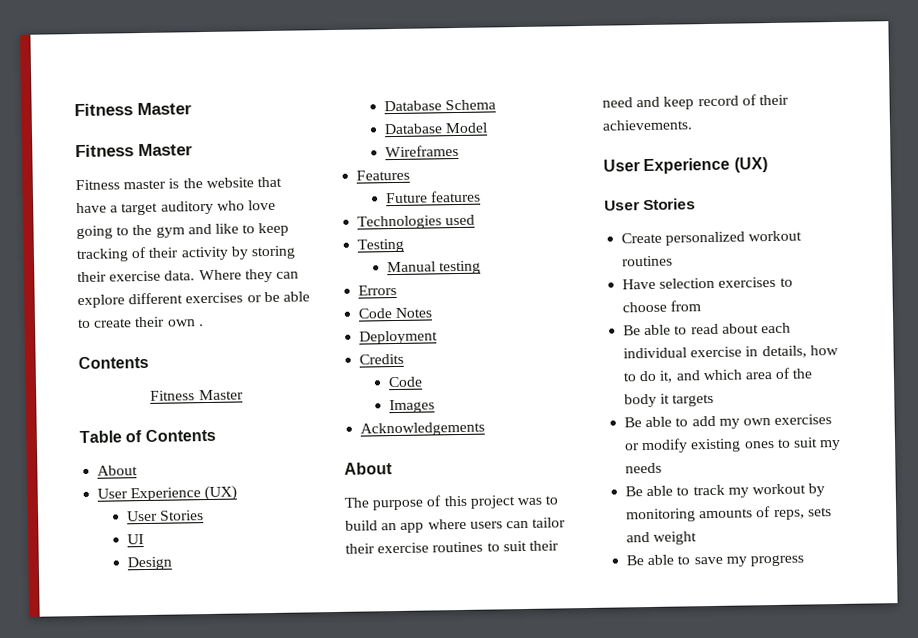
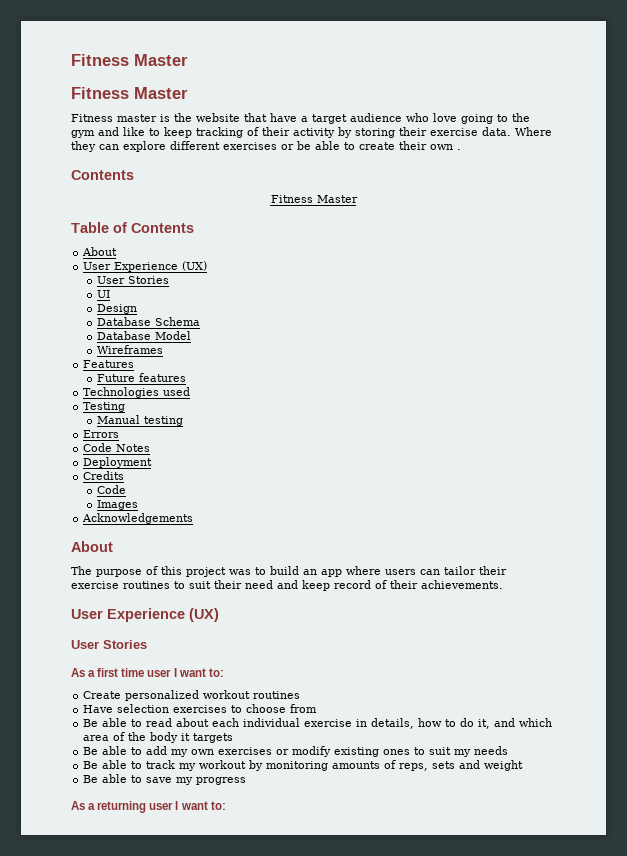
- Fitness master is the website that have a target auditory who love going to the gym and like to keep tracking of their activity by storing their exercise data.
+ Fitness master is the website that have a target audience who love going to the gym and like to keep tracking of their activity by storing their exercise data.
+ As a first time user I want to:
+ As a returning user I want to:

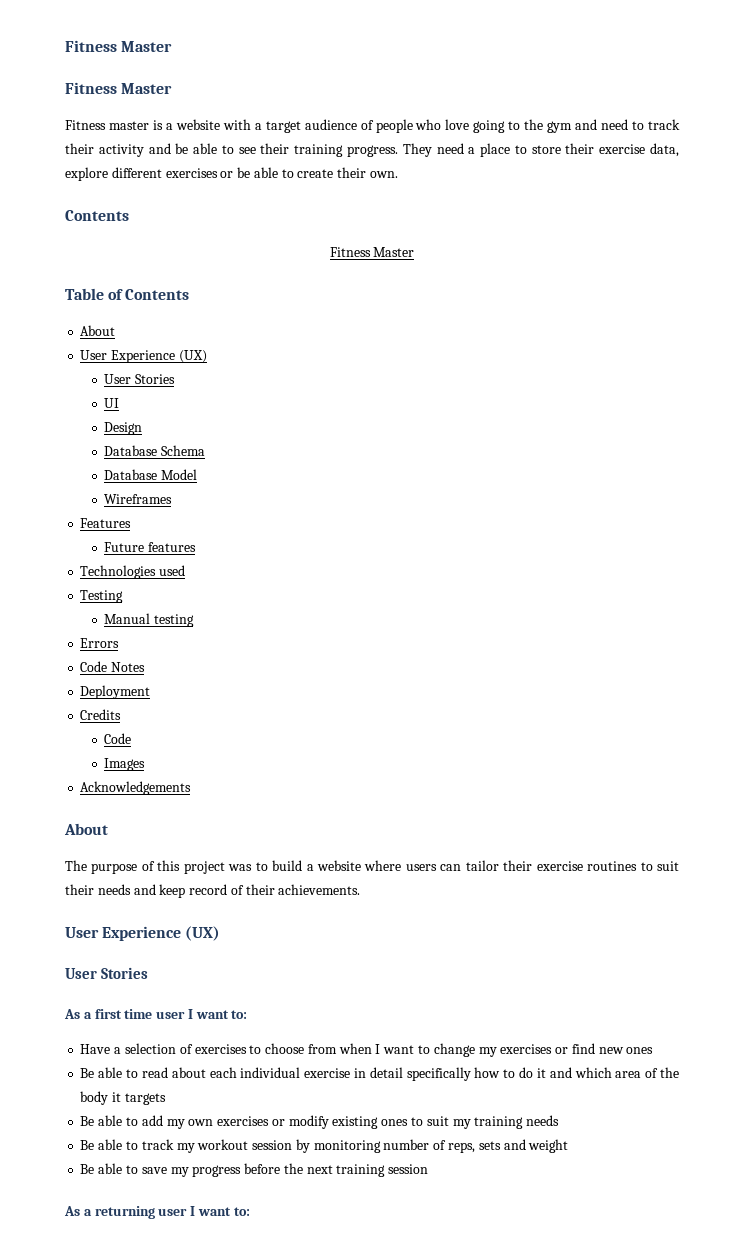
- Fitness master is the website that have a target audience who love going to the gym and like to keep tracking of their activity by storing their exercise data. Where they can explore different exercises or be able to create their own .
+ Fitness master is a website with a target audience of people who love going to the gym and need to track their activity and be able to see their training progress. They need a place to store their exercise data, explore different exercises or be able to create their own.
- The purpose of this project was to build an app where users can tailor their exercise routines to suit their need and keep record of their achievements.
+ The purpose of this project was to build a website where users can tailor their exercise routines to suit their needs and keep record of their achievements.
- Create personalized workout routines
- Have selection exercises to choose from
+ Have a selection of exercises to choose from when I want to change my exercises or find new ones
- Be able to read about each individual exercise in details, how to do it, and which area of the body it targets
+ Be able to read about each individual exercise in detail specifically how to do it and which area of the body it targets
- Be able to add my own exercises or modify existing ones to suit my needs
+ Be able to add my own exercises or modify existing ones to suit my training needs
- Be able to track my workout by monitoring amounts of reps, sets and weight
+ Be able to track my workout session by monitoring number of reps, sets and weight
- Be able to save my progress
+ Be able to save my progress before the next training session

